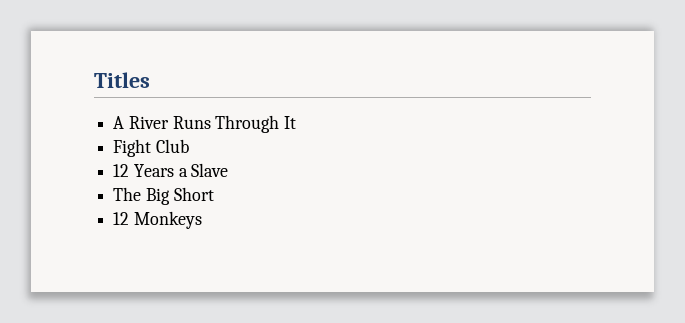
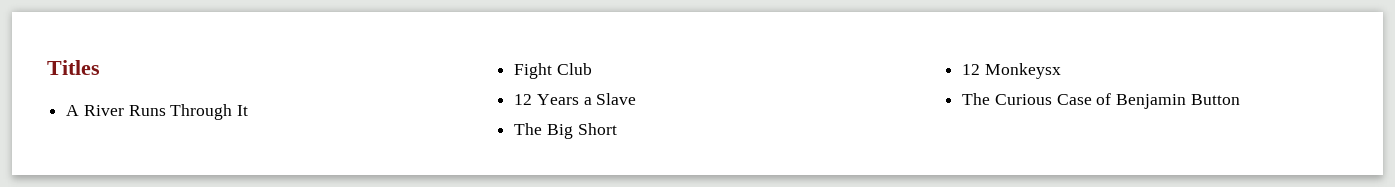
- 12 Monkeys
+ 12 Monkeysx
+ The Curious Case of Benjamin Button

